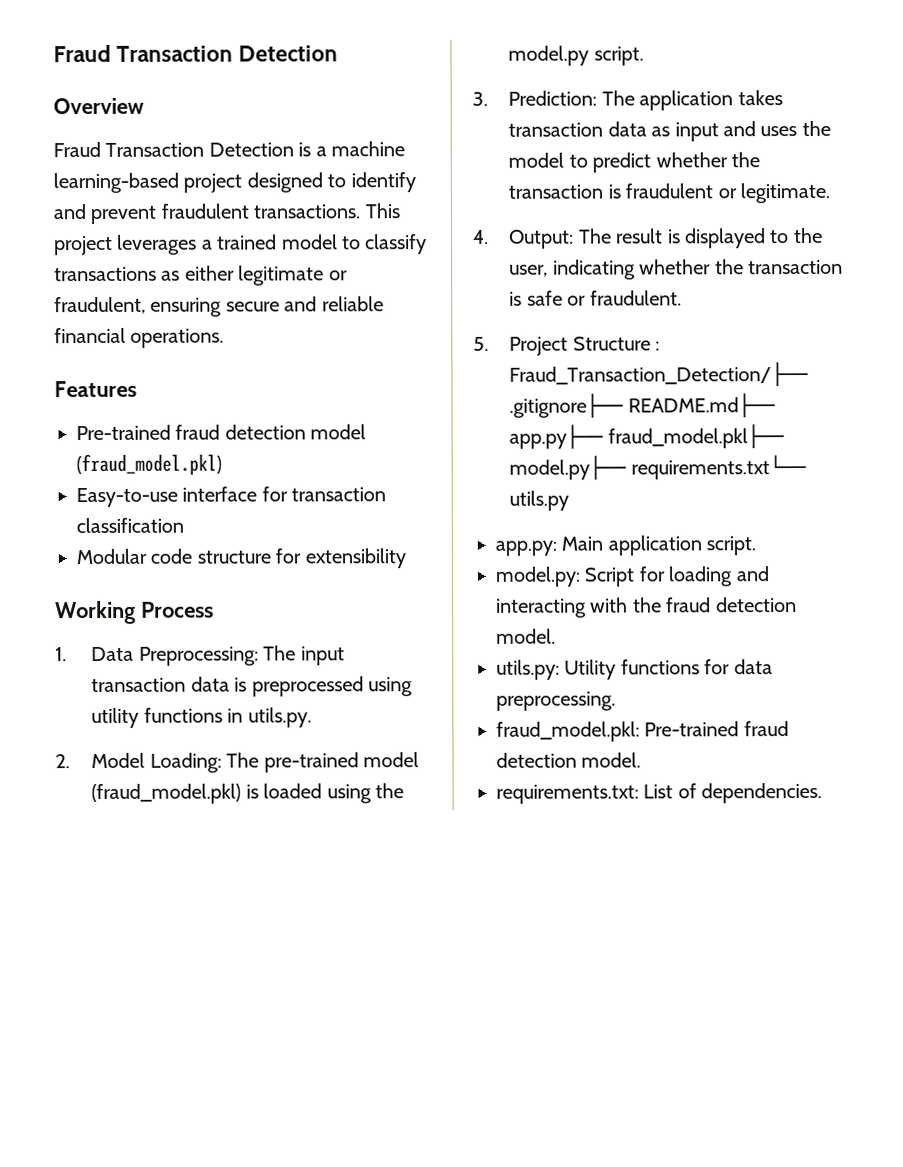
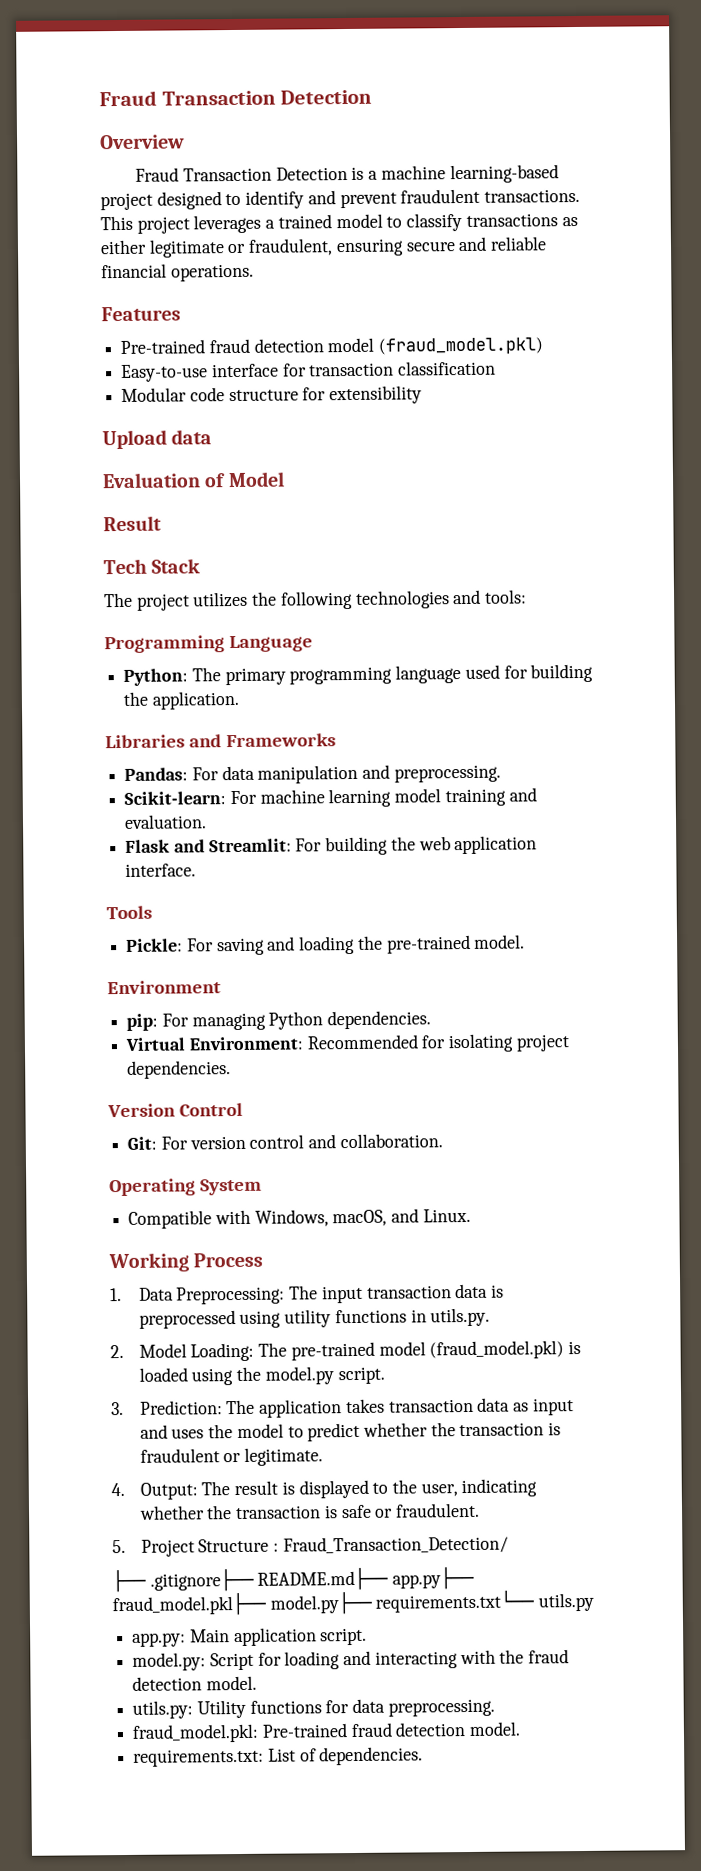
+ Upload data
+ Evaluation of Model
+ Result
+ Tech Stack
+ The project utilizes the following technologies and tools:
+ Programming Language
+ Python: The primary programming language used for building the application.
+ Libraries and Frameworks
+ Pandas: For data manipulation and preprocessing.
+ Scikit-learn: For machine learning model training and evaluation.
+ Flask and Streamlit: For building the web application interface.
+ Tools
+ Pickle: For saving and loading the pre-trained model.
+ Environment
+ pip: For managing Python dependencies.
+ Virtual Environment: Recommended for isolating project dependencies.
+ Version Control
+ Git: For version control and collaboration.
+ Operating System
+ Compatible with Windows, macOS, and Linux.
- 5. Project Structure : Fraud_Transaction_Detection/├── .gitignore├── README.md├── app.py├── fraud_model.pkl├── model.py├── requirements.txt└── utils.py
+ 5. Project Structure : Fraud_Transaction_Detection/
+ ├── .gitignore├── README.md├── app.py├── fraud_model.pkl├── model.py├── requirements.txt└── utils.py

